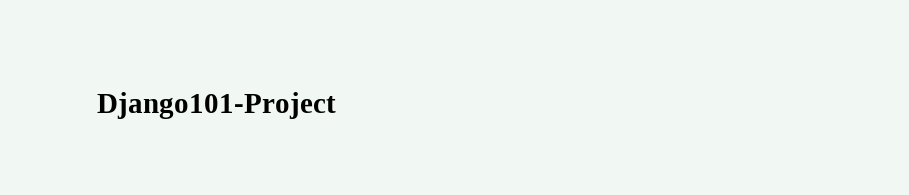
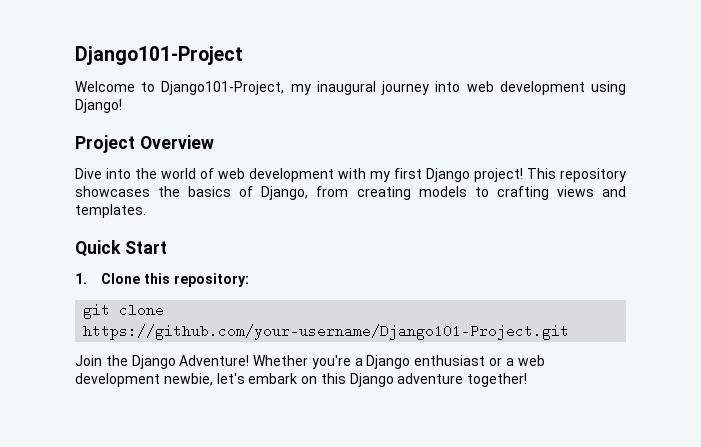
+ Welcome to Django101-Project, my inaugural journey into web development using Django!
+ Project Overview
+ Dive into the world of web development with my first Django project! This repository showcases the basics of Django, from creating models to crafting views and templates.
+ Quick Start
+ 1. Clone this repository:
+ git clone https://github.com/your-username/Django101-Project.git
+ Join the Django Adventure! Whether you're a Django enthusiast or a web development newbie, let's embark on this Django adventure together!

